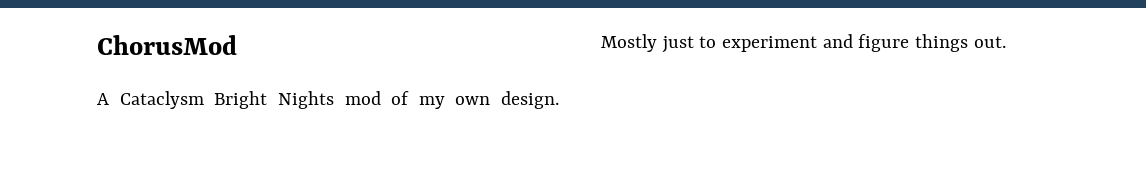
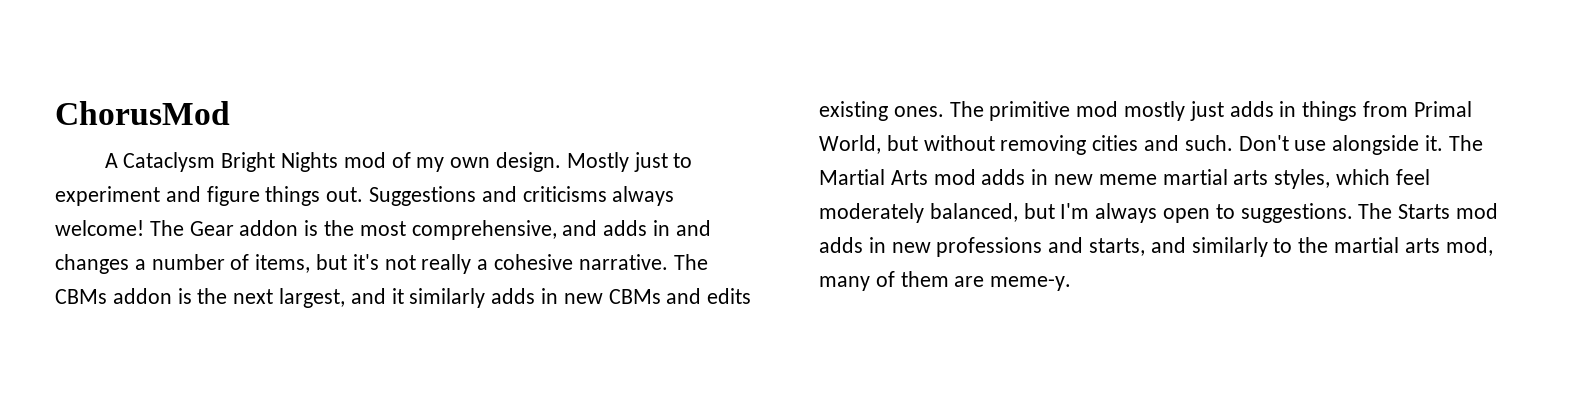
+ Suggestions and criticisms always welcome! The Gear addon is the most comprehensive, and adds in and changes a number of items, but it's not really a cohesive narrative. The CBMs addon is the next largest, and it similarly adds in new CBMs and edits existing ones. The primitive mod mostly just adds in things from Primal World, but without removing cities and such. Don't use alongside it. The Martial Arts mod adds in new meme martial arts styles, which feel moderately balanced, but I'm always open to suggestions. The Starts mod adds in new professions and starts, and similarly to the martial arts mod, many of them are meme-y.

